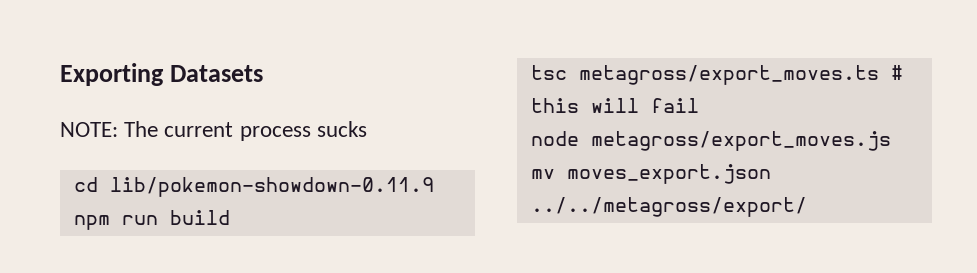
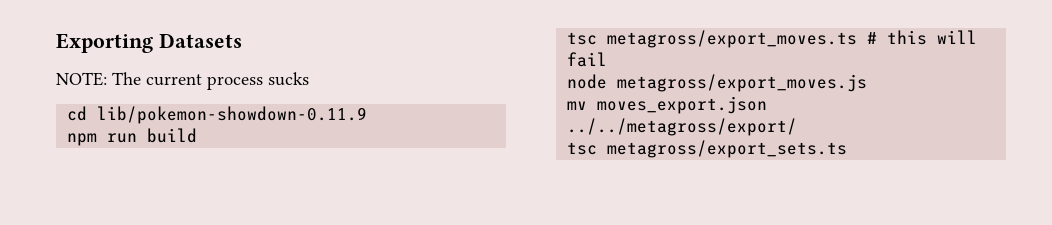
+ tsc metagross/export_sets.ts

